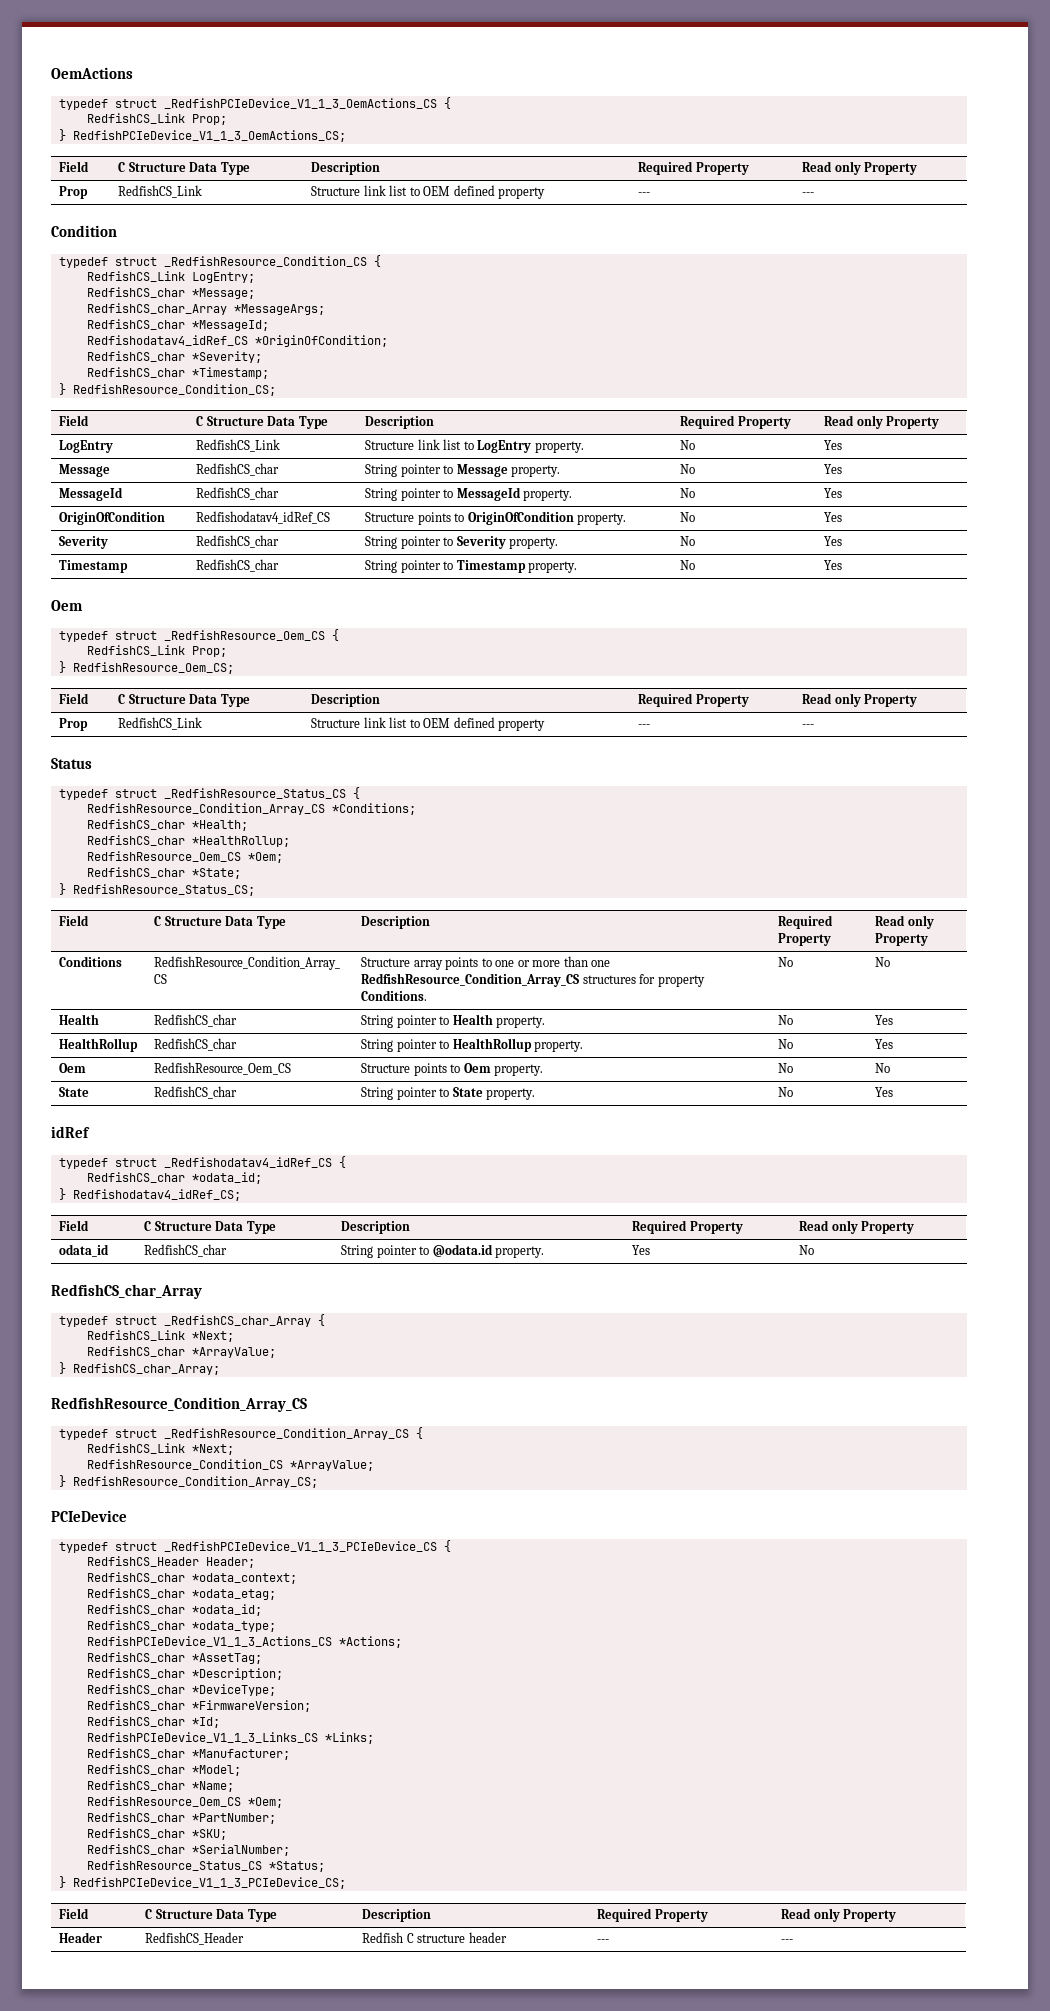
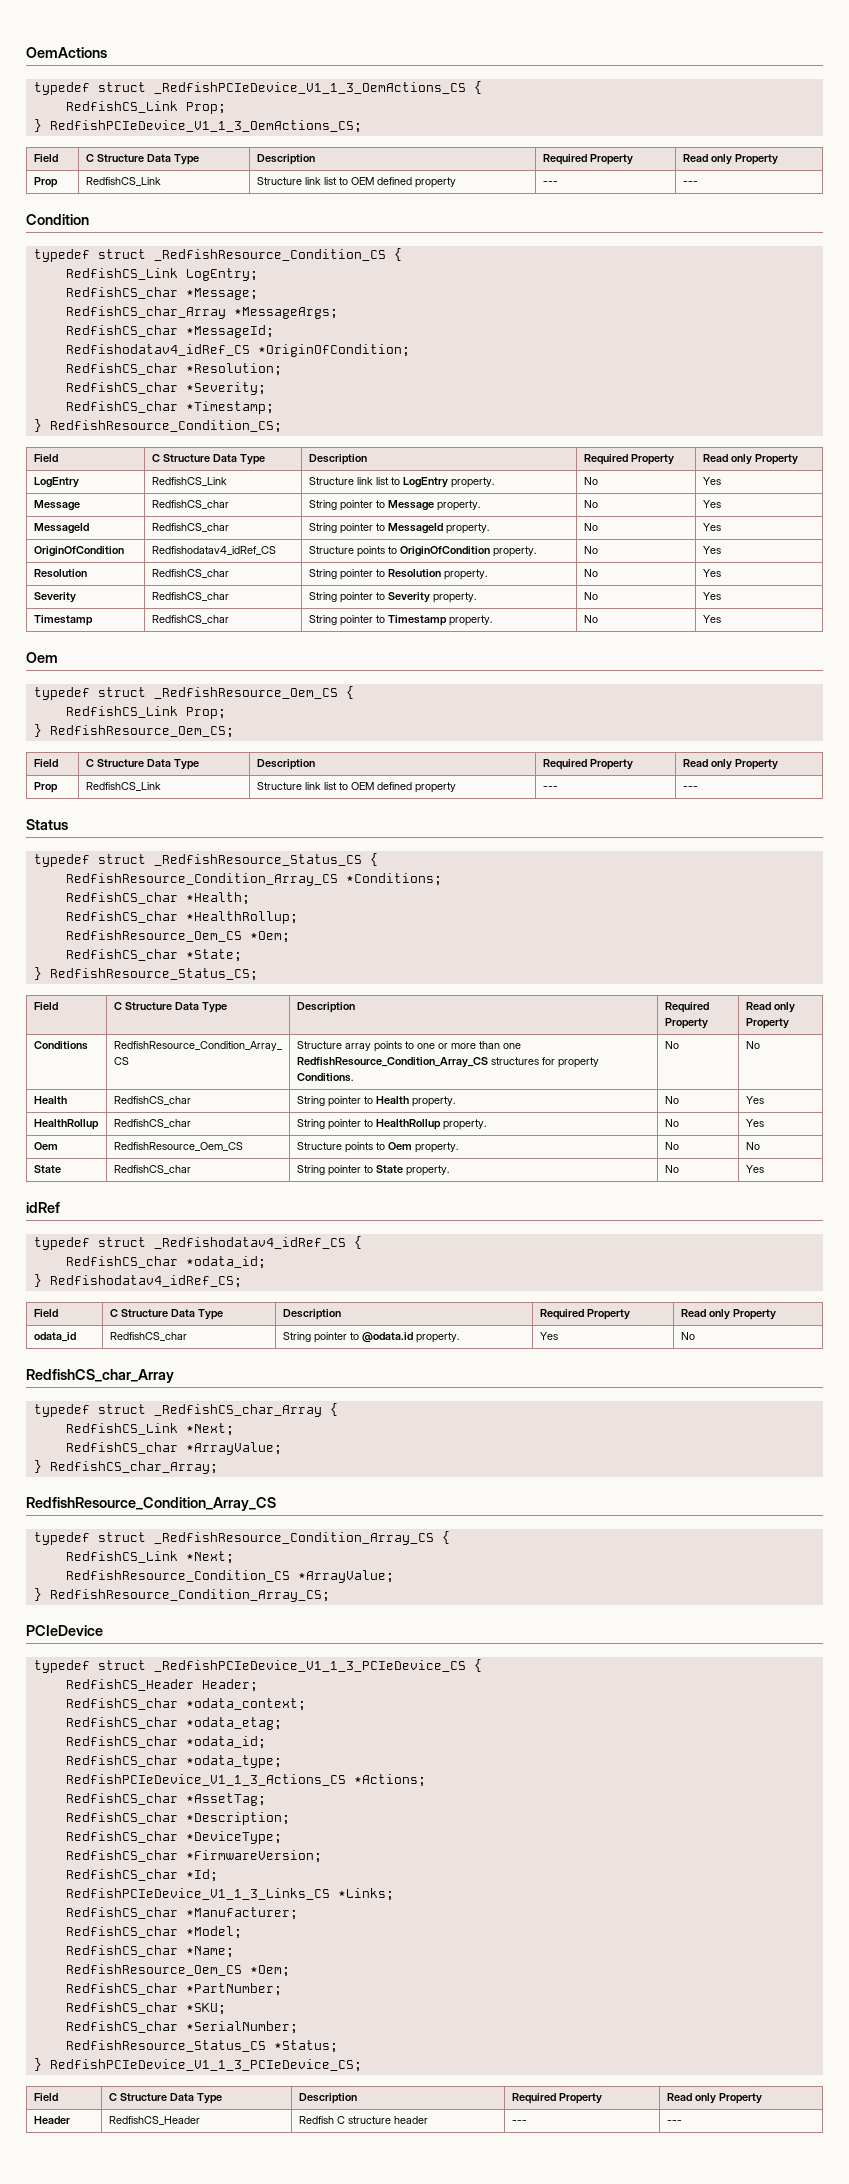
+ RedfishCS_char *Resolution;
+ Resolution | RedfishCS_char | String pointer to Resolution property. | No | Yes

